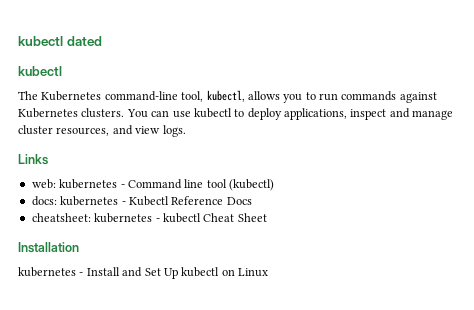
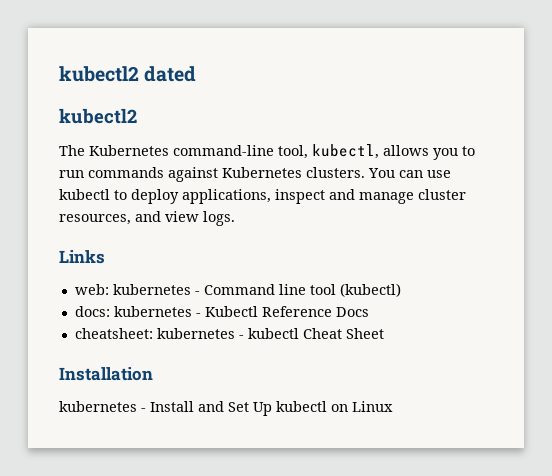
- kubectl dated
- kubectl
+ kubectl2 dated
+ kubectl2

